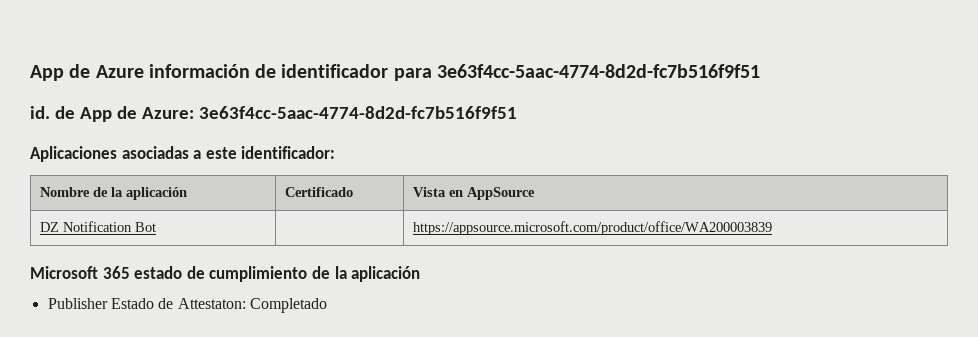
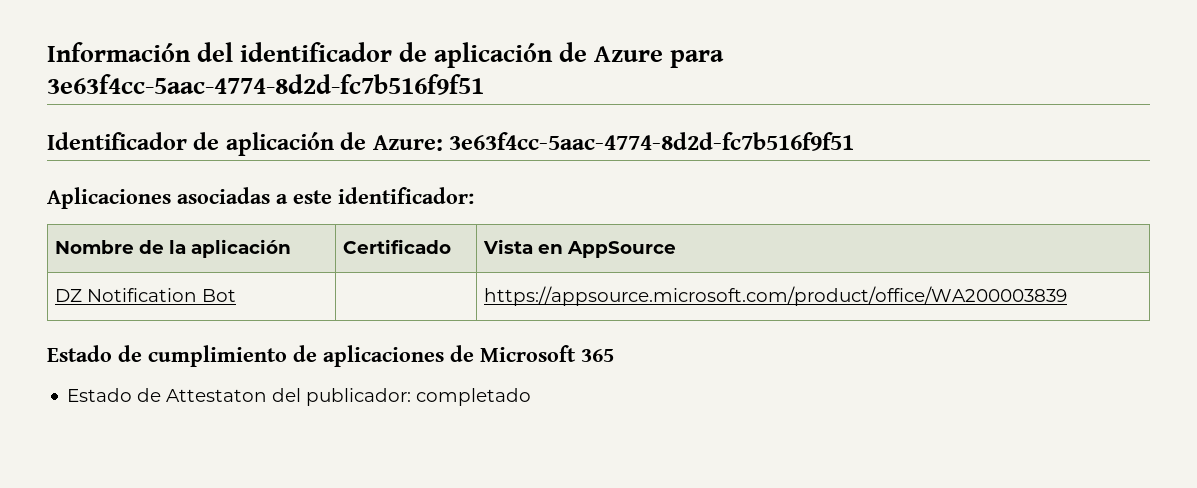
- App de Azure información de identificador para 3e63f4cc-5aac-4774-8d2d-fc7b516f9f51
+ Información del identificador de aplicación de Azure para 3e63f4cc-5aac-4774-8d2d-fc7b516f9f51
- id. de App de Azure: 3e63f4cc-5aac-4774-8d2d-fc7b516f9f51
+ Identificador de aplicación de Azure: 3e63f4cc-5aac-4774-8d2d-fc7b516f9f51
- Microsoft 365 estado de cumplimiento de la aplicación
- Publisher Estado de Attestaton: Completado
+ Estado de cumplimiento de aplicaciones de Microsoft 365
+ Estado de Attestaton del publicador: completado

